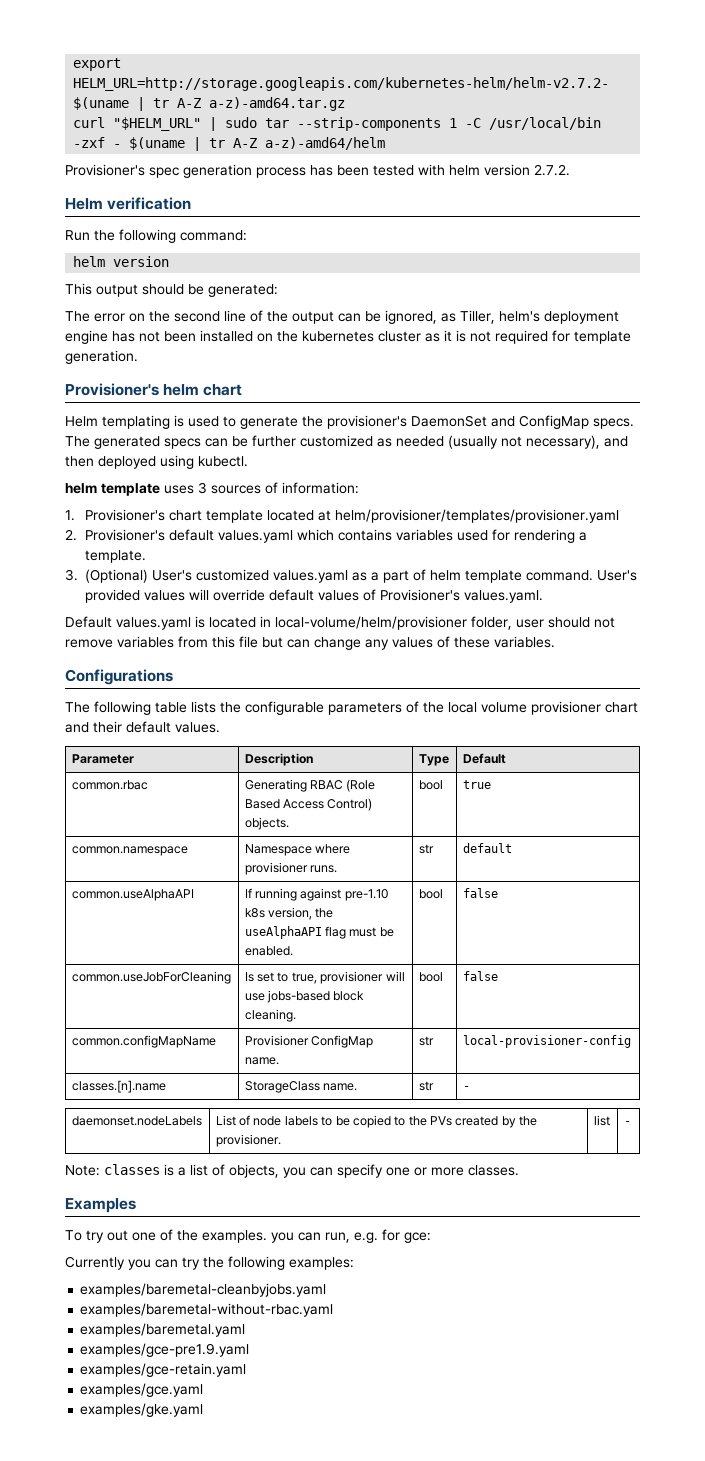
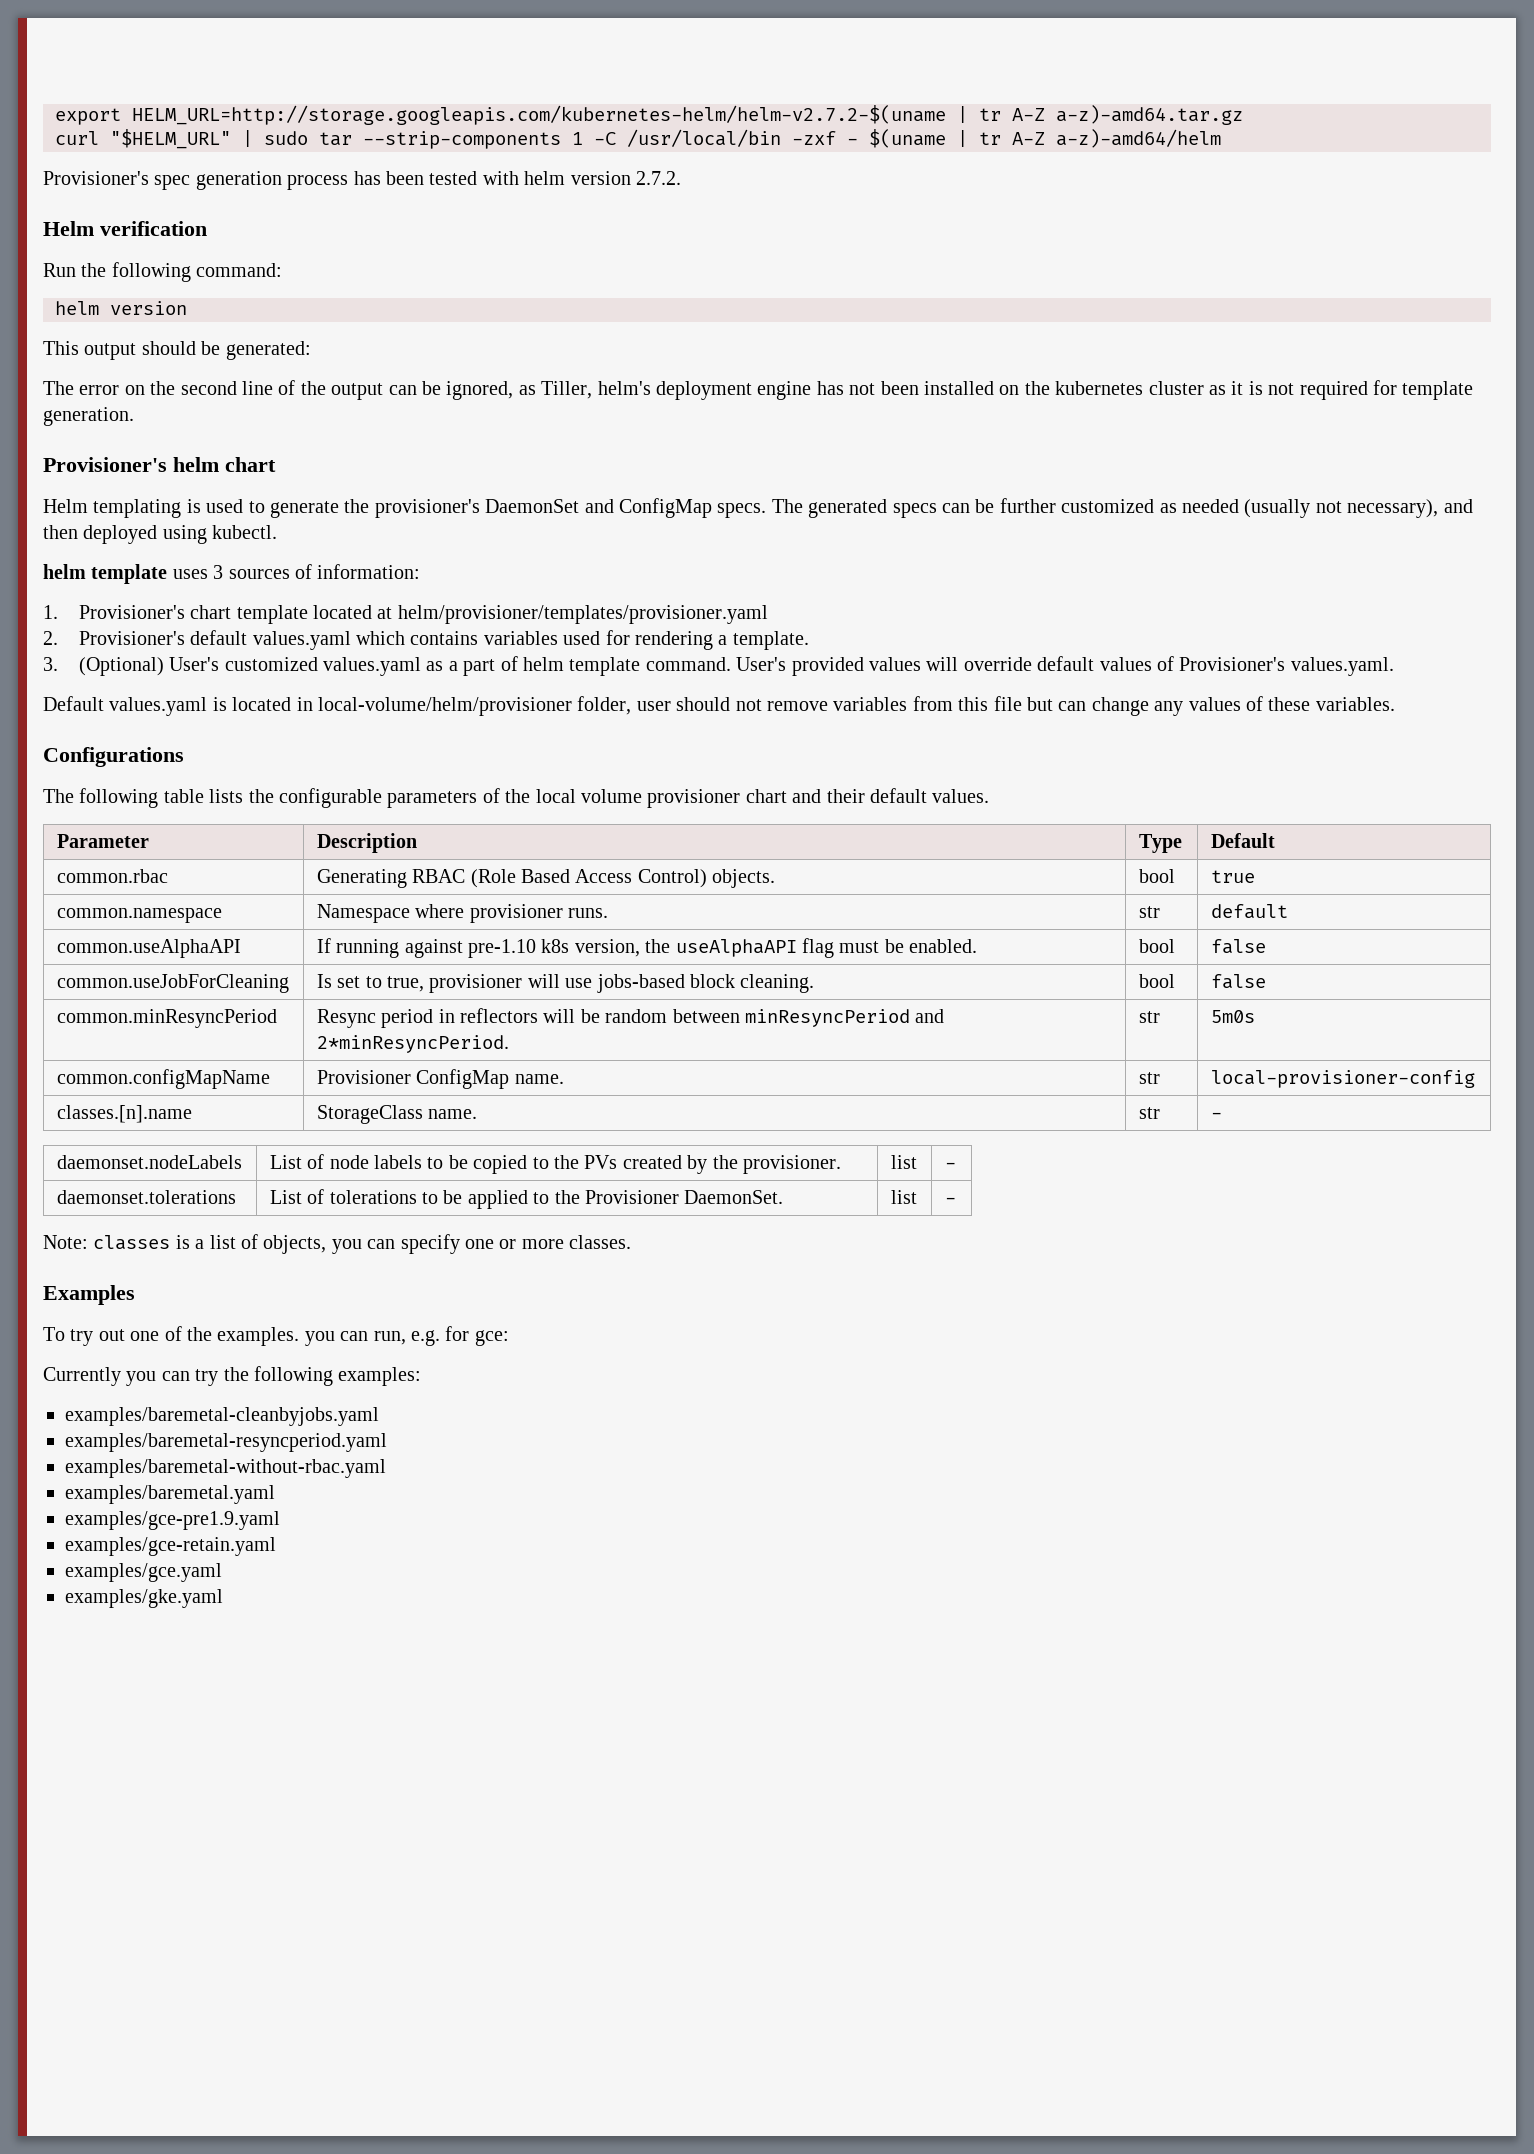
+ common.minResyncPeriod | Resync period in reflectors will be random between minResyncPeriod and 2*minResyncPeriod. | str | 5m0s
+ daemonset.tolerations | List of tolerations to be applied to the Provisioner DaemonSet. | list | -
+ examples/baremetal-resyncperiod.yaml

